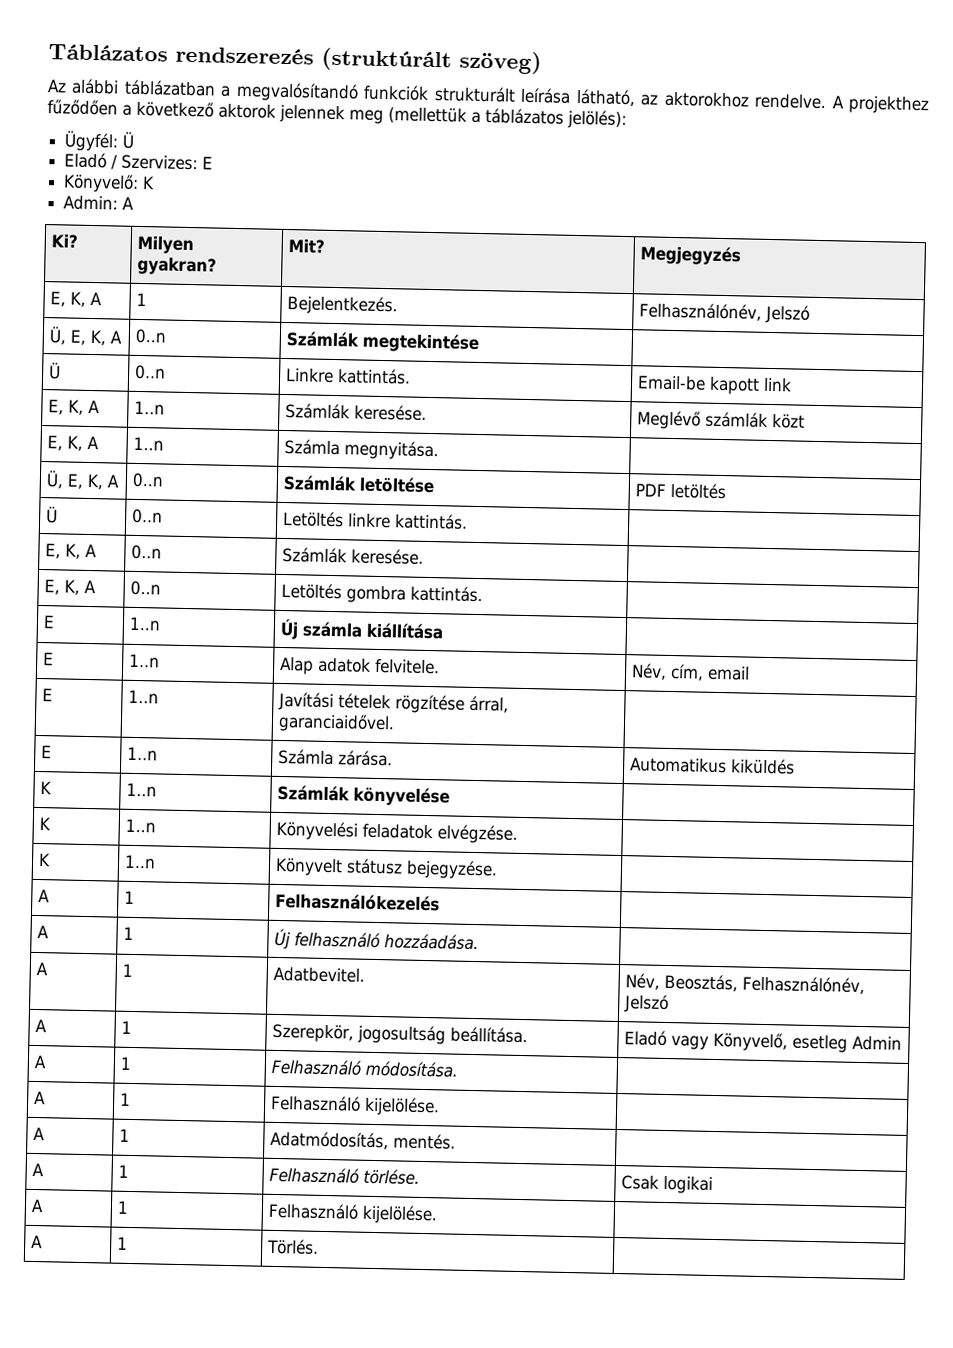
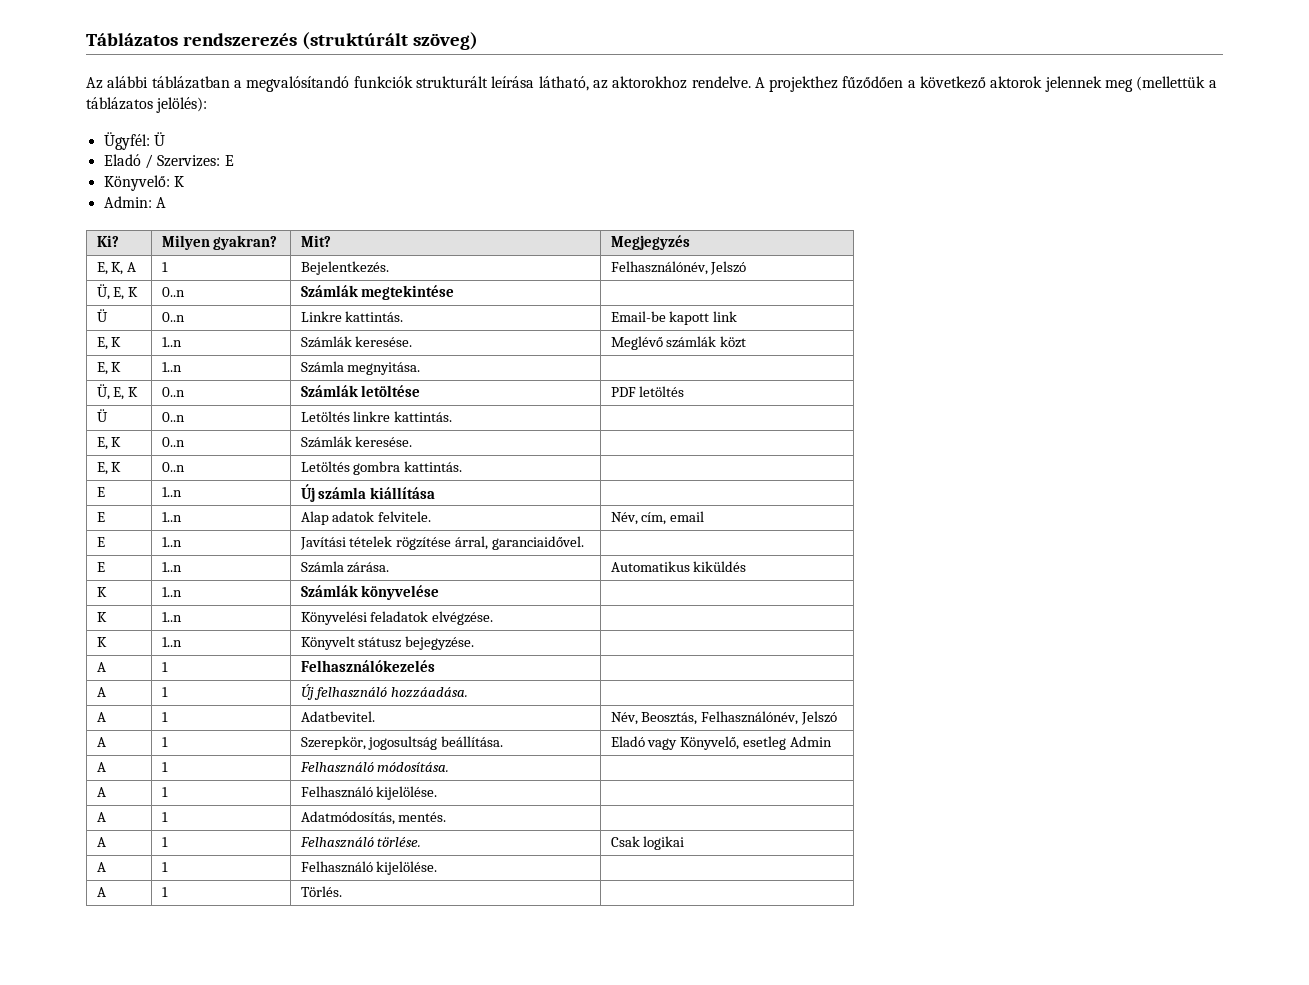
- Ü, E, K, A | 0..n | Számlák megtekintése |
+ Ü, E, K | 0..n | Számlák megtekintése |
- E, K, A | 1..n | Számlák keresése. | Meglévő számlák közt
+ E, K | 1..n | Számlák keresése. | Meglévő számlák közt
- E, K, A | 1..n | Számla megnyitása. |
+ E, K | 1..n | Számla megnyitása. |
- Ü, E, K, A | 0..n | Számlák letöltése | PDF letöltés
+ Ü, E, K | 0..n | Számlák letöltése | PDF letöltés
- E, K, A | 0..n | Számlák keresése. |
+ E, K | 0..n | Számlák keresése. |
- E, K, A | 0..n | Letöltés gombra kattintás. |
+ E, K | 0..n | Letöltés gombra kattintás. |

